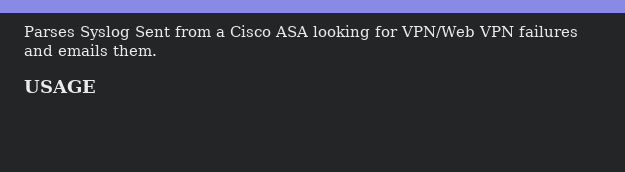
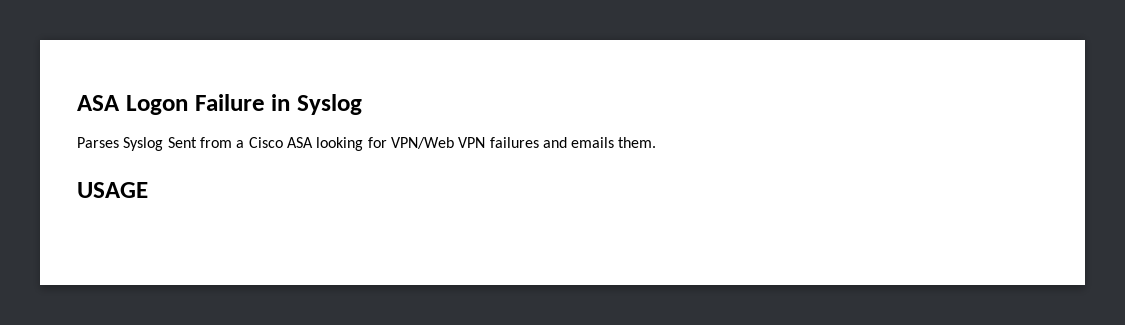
+ ASA Logon Failure in Syslog

